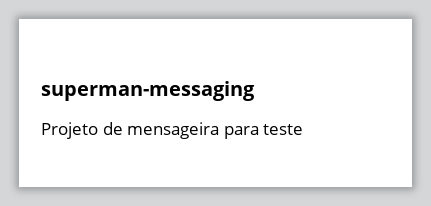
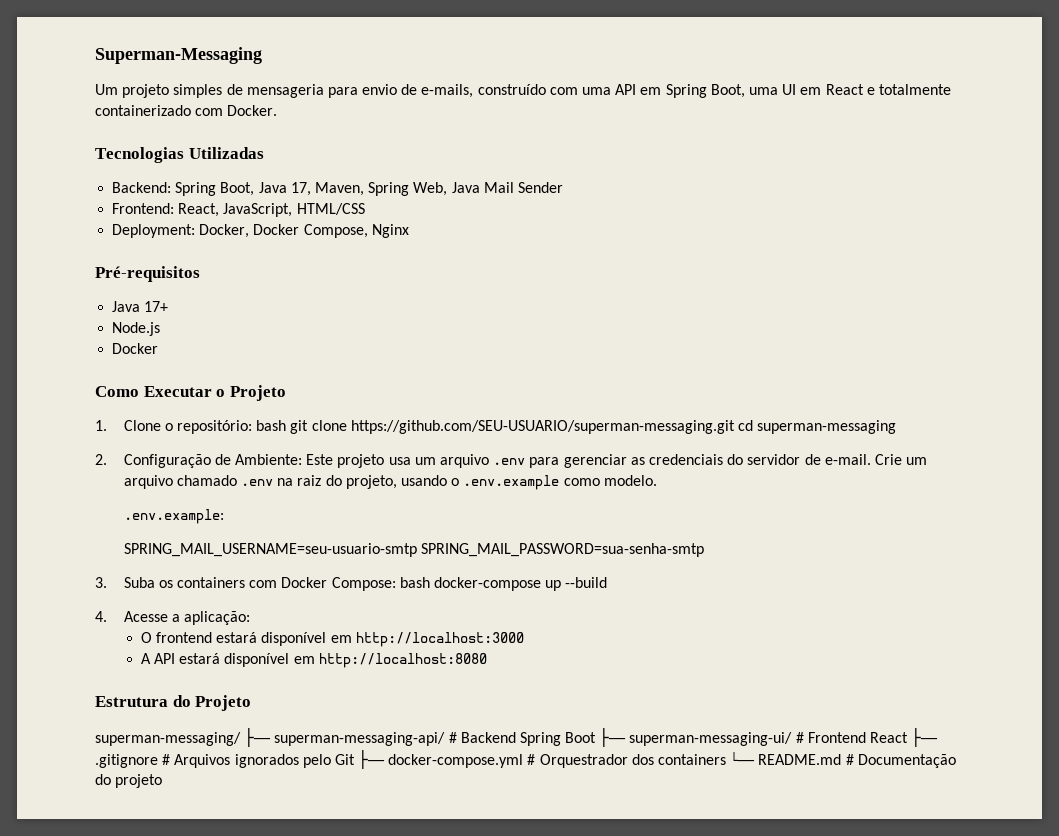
- superman-messaging
- Projeto de mensageira para teste
+ Superman-Messaging
+ Um projeto simples de mensageria para envio de e-mails, construído com uma API em Spring Boot, uma UI em React e totalmente containerizado com Docker.
+ Tecnologias Utilizadas
+ Backend: Spring Boot, Java 17, Maven, Spring Web, Java Mail Sender
+ Frontend: React, JavaScript, HTML/CSS
+ Deployment: Docker, Docker Compose, Nginx
+ Pré-requisitos
+ Java 17+
+ Node.js
+ Docker
+ Como Executar o Projeto
+ 1. Clone o repositório: bash git clone https://github.com/SEU-USUARIO/superman-messaging.git cd superman-messaging
+ 2. Configuração de Ambiente: Este projeto usa um arquivo .env para gerenciar as credenciais do servidor de e-mail. Crie um arquivo chamado .env na raiz do projeto, usando o .env.example como modelo.
+ .env.example:
+ SPRING_MAIL_USERNAME=seu-usuario-smtp SPRING_MAIL_PASSWORD=sua-senha-smtp
+ 3. Suba os containers com Docker Compose: bash docker-compose up --build
+ 4. Acesse a aplicação:
+ O frontend estará disponível em http://localhost:3000
+ A API estará disponível em http://localhost:8080
+ Estrutura do Projeto
+ superman-messaging/ ├── superman-messaging-api/ # Backend Spring Boot ├── superman-messaging-ui/ # Frontend React ├── .gitignore # Arquivos ignorados pelo Git ├── docker-compose.yml # Orquestrador dos containers └── README.md # Documentação do projeto

